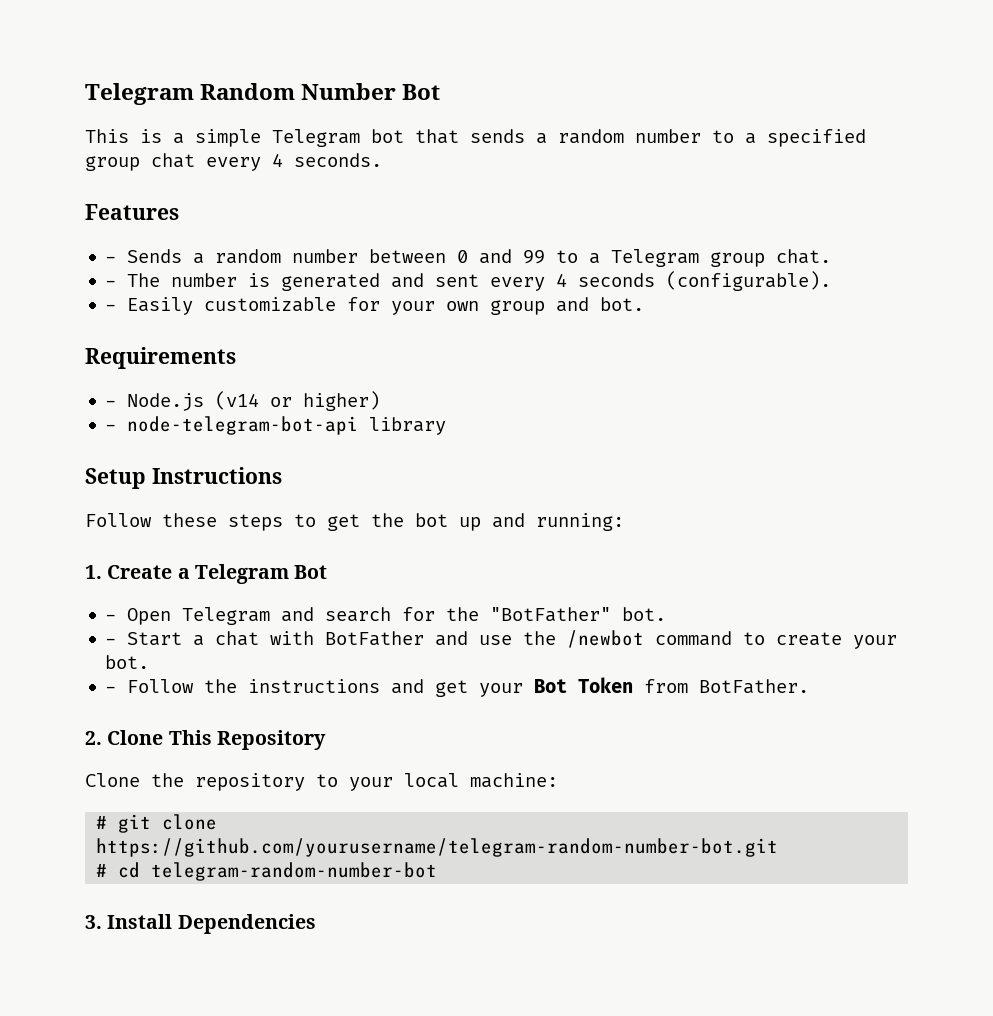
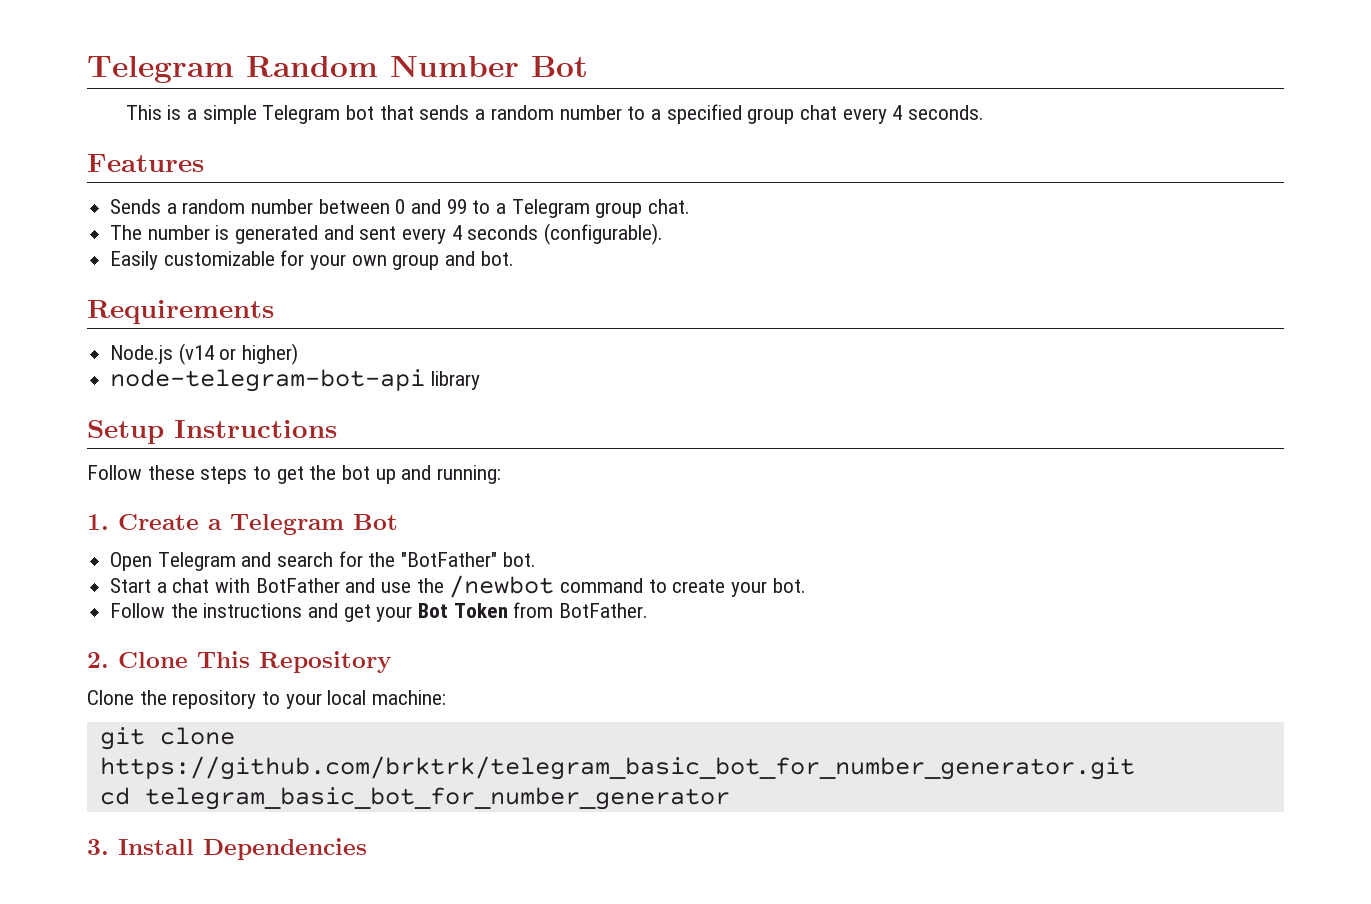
- - Sends a random number between 0 and 99 to a Telegram group chat.
+ Sends a random number between 0 and 99 to a Telegram group chat.
- - The number is generated and sent every 4 seconds (configurable).
+ The number is generated and sent every 4 seconds (configurable).
- - Easily customizable for your own group and bot.
+ Easily customizable for your own group and bot.
- - Node.js (v14 or higher)
+ Node.js (v14 or higher)
- - node-telegram-bot-api library
+ node-telegram-bot-api library
- - Open Telegram and search for the "BotFather" bot.
+ Open Telegram and search for the "BotFather" bot.
- - Start a chat with BotFather and use the /newbot command to create your bot.
+ Start a chat with BotFather and use the /newbot command to create your bot.
- - Follow the instructions and get your Bot Token from BotFather.
+ Follow the instructions and get your Bot Token from BotFather.
- # git clone https://github.com/yourusername/telegram-random-number-bot.git
- # cd telegram-random-number-bot
+ git clone https://github.com/brktrk/telegram_basic_bot_for_number_generator.git
+ cd telegram_basic_bot_for_number_generator

